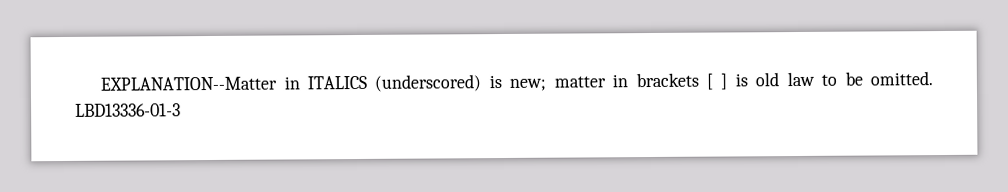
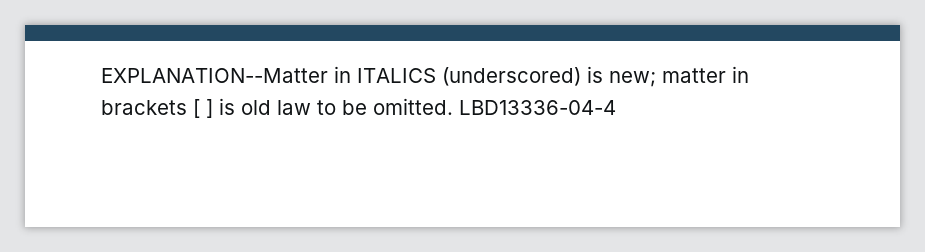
- LBD13336-01-3
+ LBD13336-04-4

